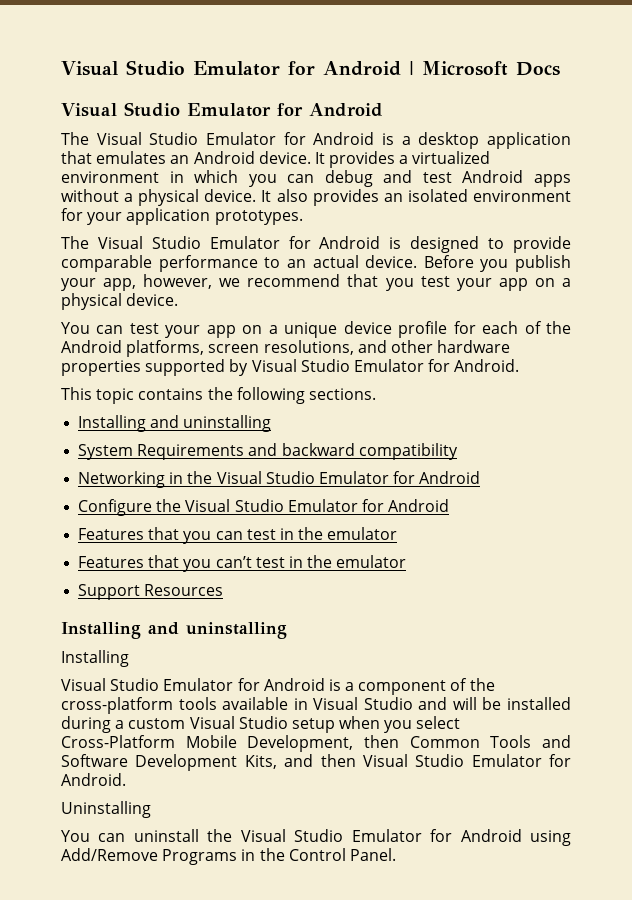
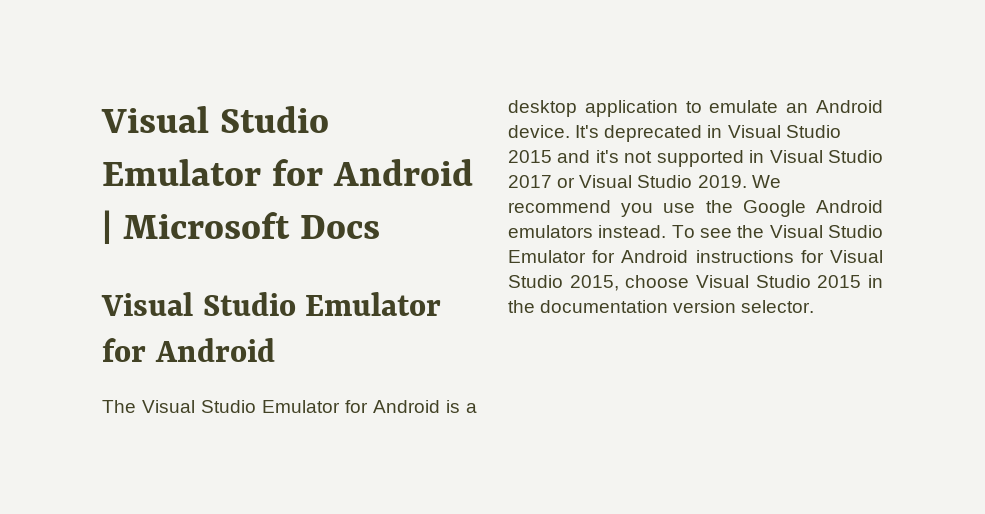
- The Visual Studio Emulator for Android is a desktop application that emulates an Android device.
+ The Visual Studio Emulator for Android is a desktop application to emulate an Android device.
- It provides a virtualized environment in which you can debug and test Android apps without a physical device. It also provides an isolated environment for your application prototypes.
- The Visual Studio Emulator for Android is designed to provide comparable performance to an actual device. Before you publish your app, however, we recommend that you test your app on a physical device.
- You can test your app on a unique device profile for each of the Android platforms, screen resolutions, and other hardware properties supported by Visual Studio Emulator for Android.
- This topic contains the following sections.
- Installing and uninstalling
- System Requirements and backward compatibility
- Networking in the Visual Studio Emulator for Android
- Configure the Visual Studio Emulator for Android
- Features that you can test in the emulator
- Features that you can’t test in the emulator
- Support Resources
- Installing and uninstalling
- Installing
- Visual Studio Emulator for Android is a component of the cross-platform tools available in Visual Studio and will be installed during a custom Visual Studio setup when you select Cross-Platform Mobile Development, then Common Tools and Software Development Kits, and then Visual Studio Emulator for Android.
- Uninstalling
- You can uninstall the Visual Studio Emulator for Android using Add/Remove Programs in the Control Panel.
+ It's deprecated in Visual Studio 2015 and it's not supported in Visual Studio 2017 or Visual Studio 2019. We recommend you use the Google Android emulators instead. To see the Visual Studio Emulator for Android instructions for Visual Studio 2015, choose Visual Studio 2015 in the documentation version selector.

